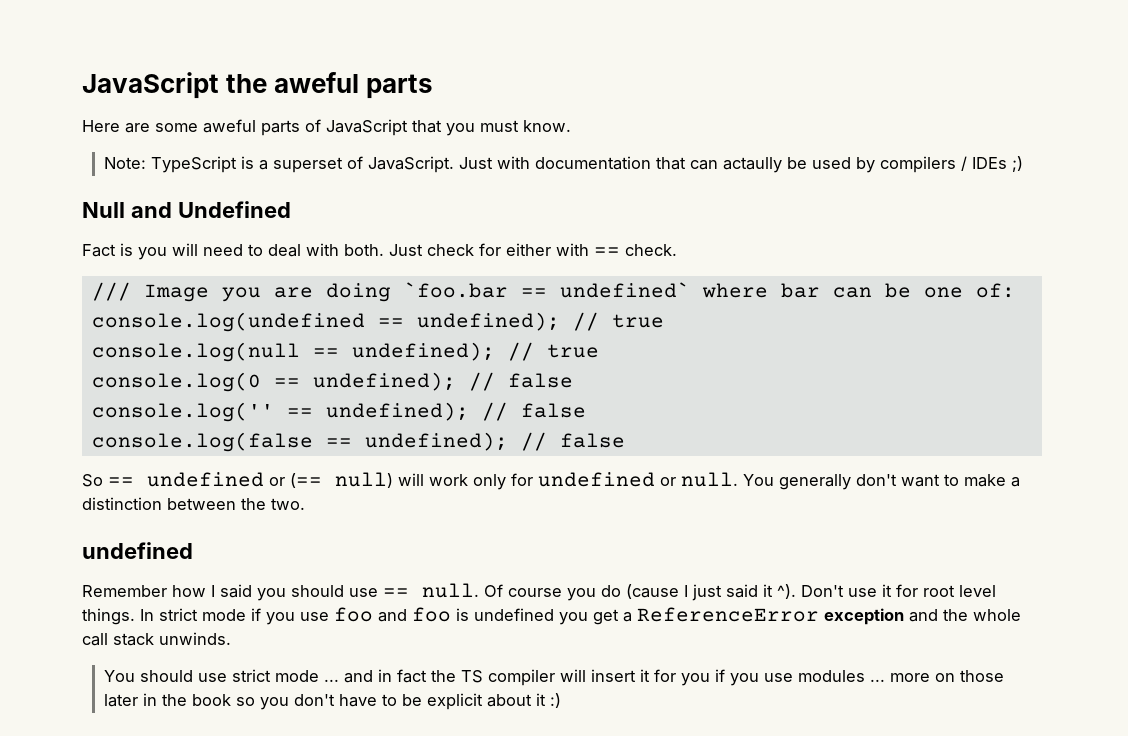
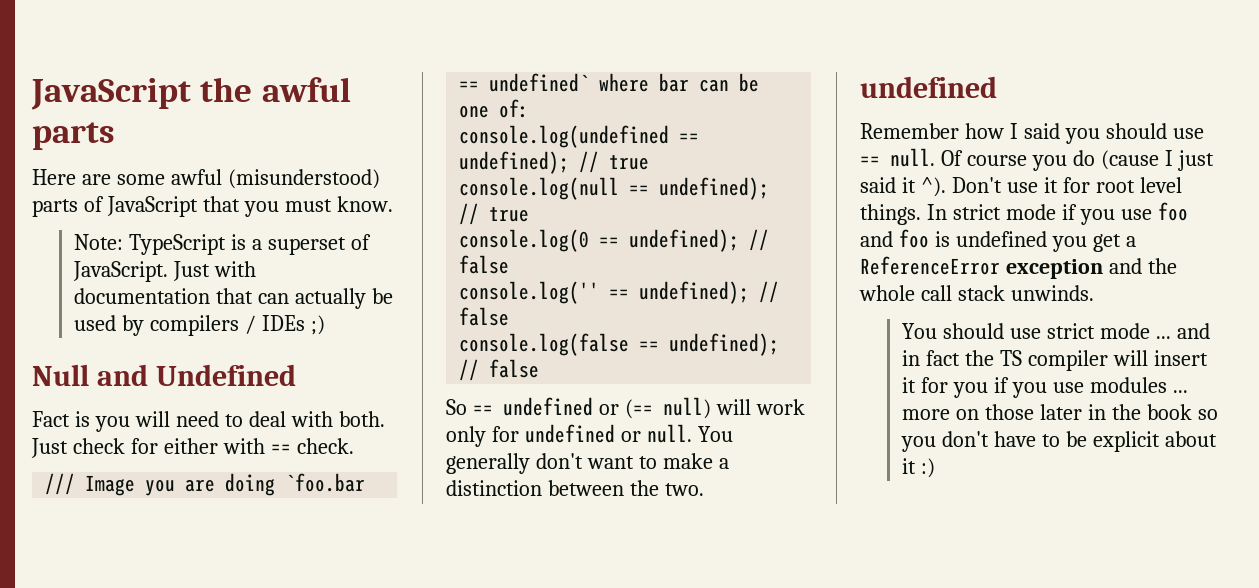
- JavaScript the aweful parts
+ JavaScript the awful parts
- Here are some aweful parts of JavaScript that you must know.
+ Here are some awful (misunderstood) parts of JavaScript that you must know.
- Just with documentation that can actaully be used by compilers / IDEs ;)
+ Just with documentation that can actually be used by compilers / IDEs ;)

